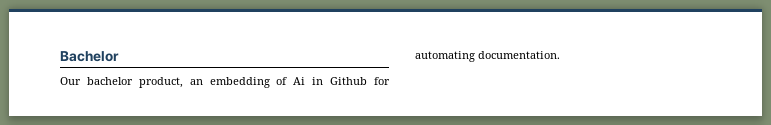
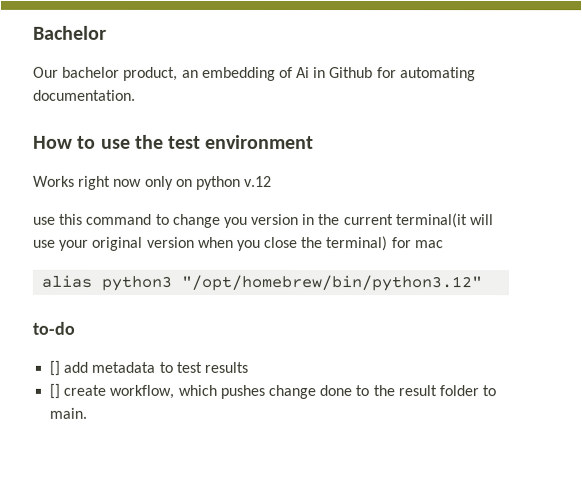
+ How to use the test environment
+ Works right now only on python v.12
+ use this command to change you version in the current terminal(it will use your original version when you close the terminal) for mac
+ alias python3 "/opt/homebrew/bin/python3.12"
+ to-do
+ [] add metadata to test results
+ [] create workflow, which pushes change done to the result folder to main.

